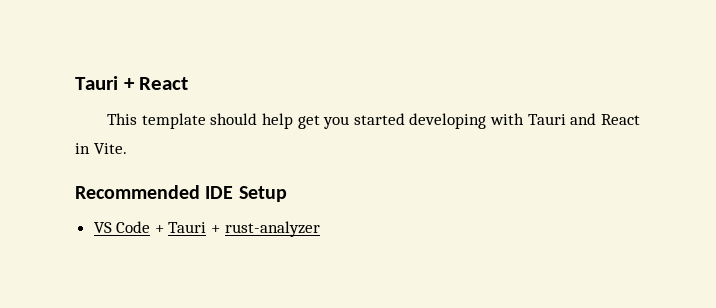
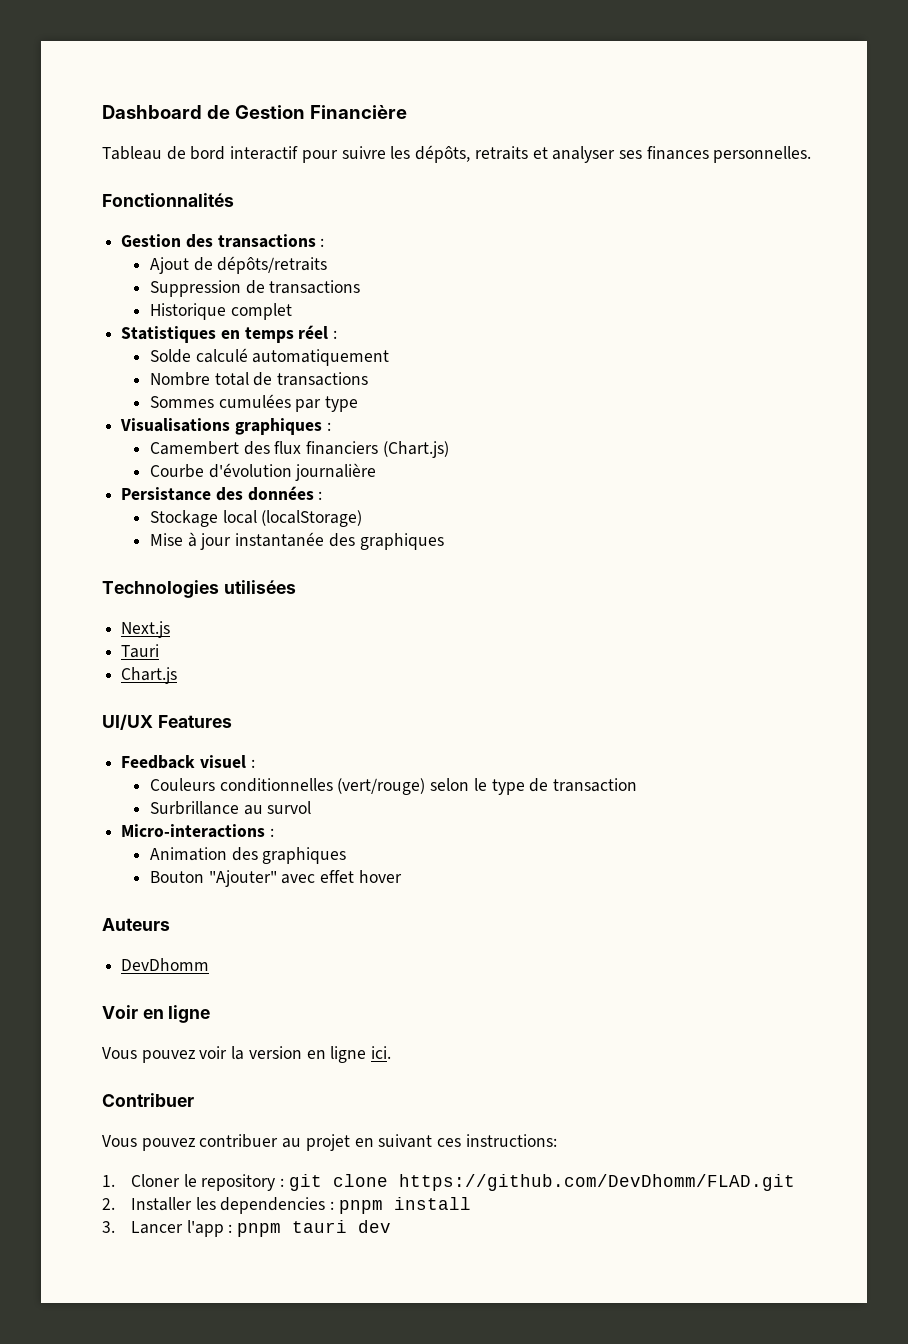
- Tauri + React
- This template should help get you started developing with Tauri and React in Vite.
- Recommended IDE Setup
- VS Code + Tauri + rust-analyzer
+ Dashboard de Gestion Financière
+ Tableau de bord interactif pour suivre les dépôts, retraits et analyser ses finances personnelles.
+ Fonctionnalités
+ Gestion des transactions :
+ Ajout de dépôts/retraits
+ Suppression de transactions
+ Historique complet
+ Statistiques en temps réel :
+ Solde calculé automatiquement
+ Nombre total de transactions
+ Sommes cumulées par type
+ Visualisations graphiques :
+ Camembert des flux financiers (Chart.js)
+ Courbe d'évolution journalière
+ Persistance des données :
+ Stockage local (localStorage)
+ Mise à jour instantanée des graphiques
+ Technologies utilisées
+ Next.js
+ Tauri
+ Chart.js
+ UI/UX Features
+ Feedback visuel :
+ Couleurs conditionnelles (vert/rouge) selon le type de transaction
+ Surbrillance au survol
+ Micro-interactions :
+ Animation des graphiques
+ Bouton "Ajouter" avec effet hover
+ Auteurs
+ DevDhomm
+ Voir en ligne
+ Vous pouvez voir la version en ligne ici.
+ Contribuer
+ Vous pouvez contribuer au projet en suivant ces instructions:
+ 1. Cloner le repository : git clone https://github.com/DevDhomm/FLAD.git
+ 2. Installer les dependencies : pnpm install
+ 3. Lancer l'app : pnpm tauri dev

